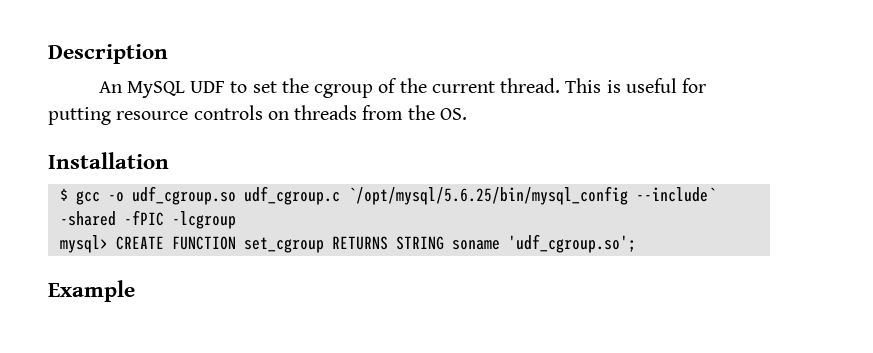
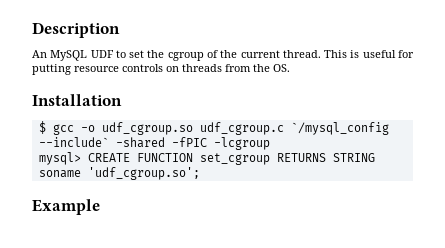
- $ gcc -o udf_cgroup.so udf_cgroup.c `/opt/mysql/5.6.25/bin/mysql_config --include` -shared -fPIC -lcgroup
+ $ gcc -o udf_cgroup.so udf_cgroup.c `/mysql_config --include` -shared -fPIC -lcgroup

